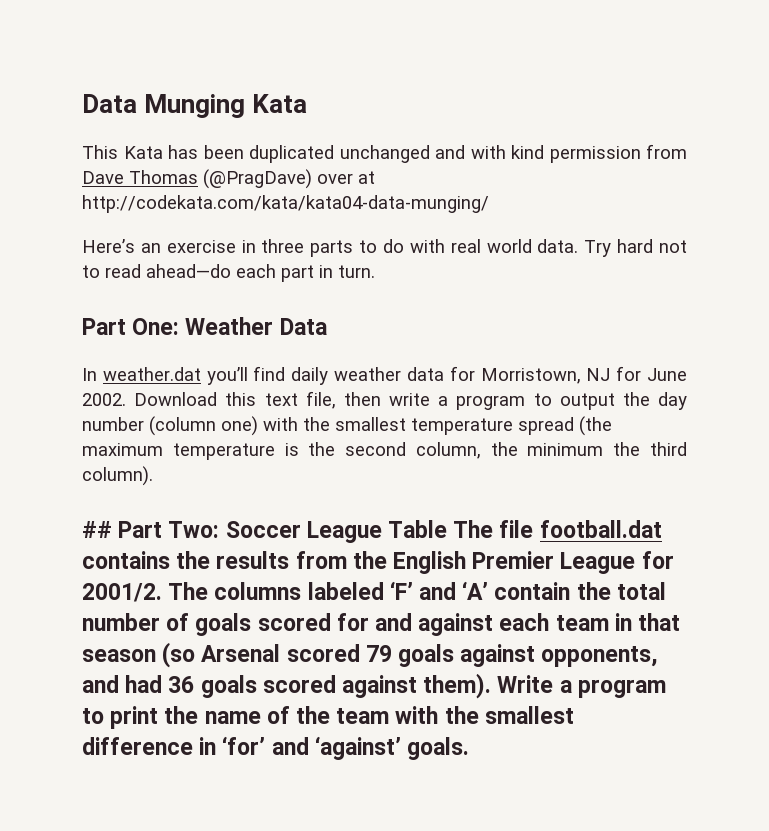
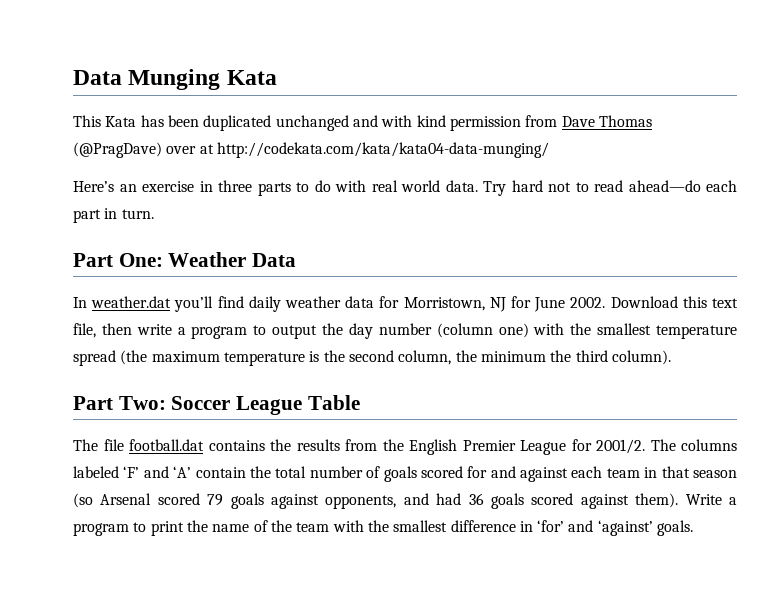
- ## Part Two: Soccer League Table The file football.dat contains the results from the English Premier League for 2001/2.
+ Part Two: Soccer League Table
+ The file football.dat contains the results from the English Premier League for 2001/2.

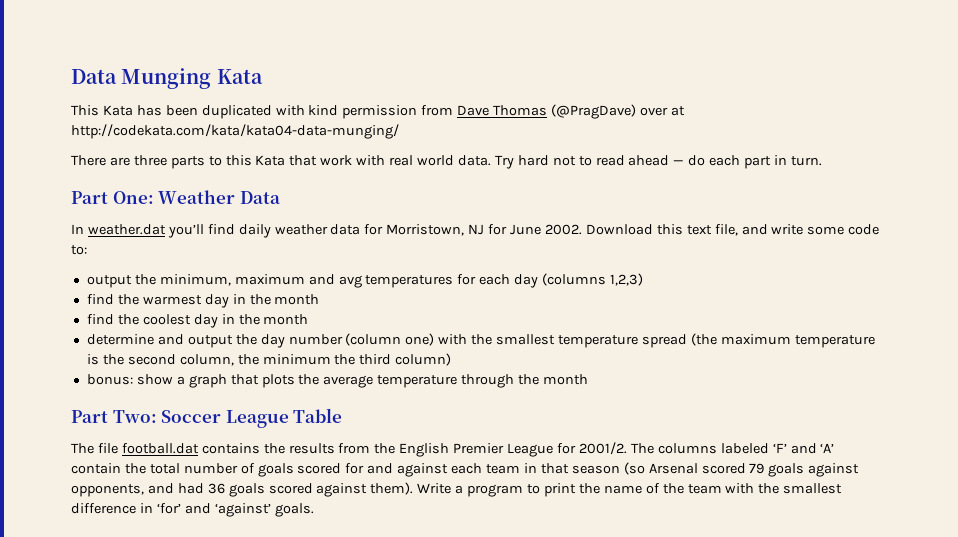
- This Kata has been duplicated unchanged and with kind permission from Dave Thomas (@PragDave) over at http://codekata.com/kata/kata04-data-munging/
+ This Kata has been duplicated with kind permission from Dave Thomas (@PragDave) over at http://codekata.com/kata/kata04-data-munging/
- Here’s an exercise in three parts to do with real world data.
+ There are three parts to this Kata that work with real world data.
- Try hard not to read ahead—do each part in turn.
+ Try hard not to read ahead — do each part in turn.
- Download this text file, then write a program to output the day number (column one) with the smallest temperature spread (the maximum temperature is the second column, the minimum the third column).
+ Download this text file, and write some code to:
+ output the minimum, maximum and avg temperatures for each day (columns 1,2,3)
+ find the warmest day in the month
+ find the coolest day in the month
+ determine and output the day number (column one) with the smallest temperature spread (the maximum temperature is the second column, the minimum the third column)
+ bonus: show a graph that plots the average temperature through the month

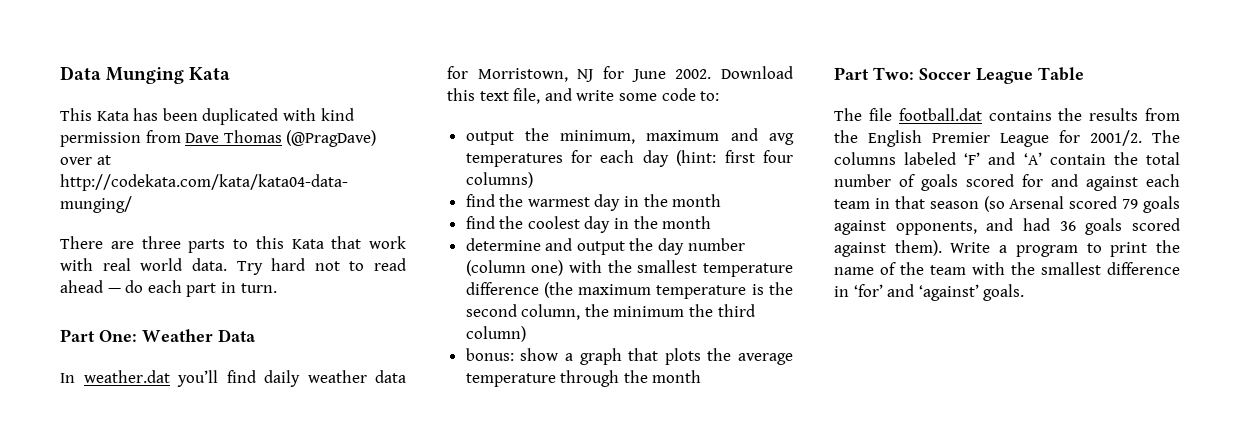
- output the minimum, maximum and avg temperatures for each day (columns 1,2,3)
+ output the minimum, maximum and avg temperatures for each day (hint: first four columns)
- determine and output the day number (column one) with the smallest temperature spread (the maximum temperature is the second column, the minimum the third column)
+ determine and output the day number (column one) with the smallest temperature difference (the maximum temperature is the second column, the minimum the third column)

